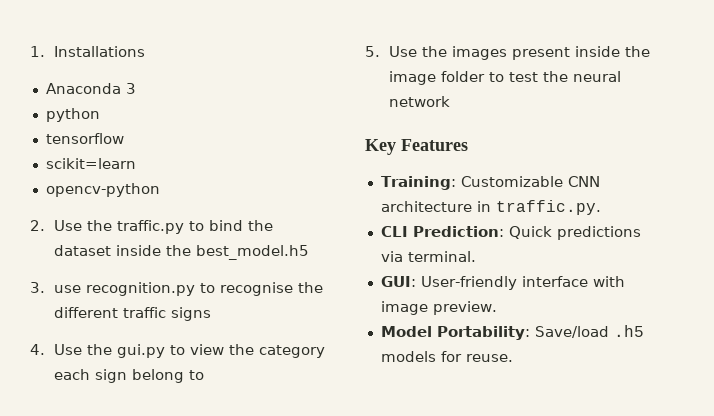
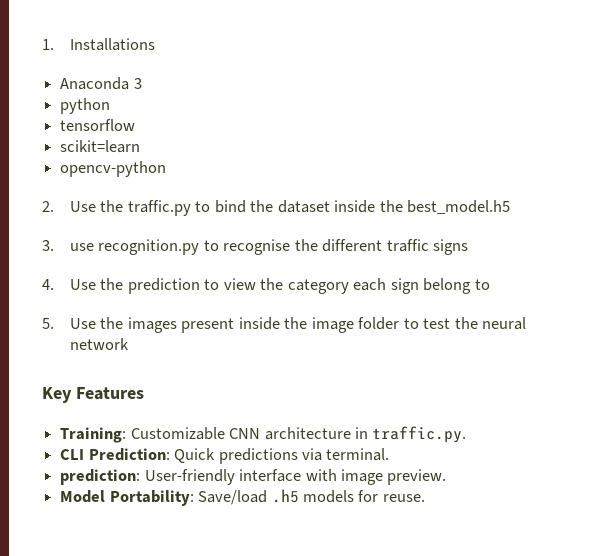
- 4. Use the gui.py to view the category each sign belong to
+ 4. Use the prediction to view the category each sign belong to
- GUI: User-friendly interface with image preview.
+ prediction: User-friendly interface with image preview.

